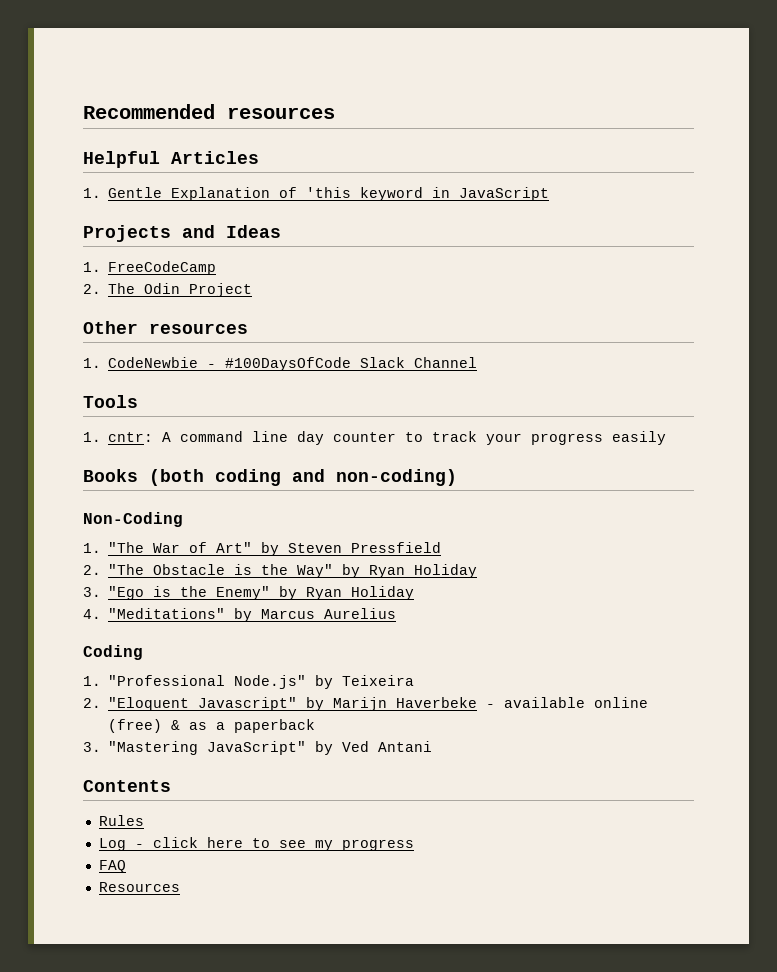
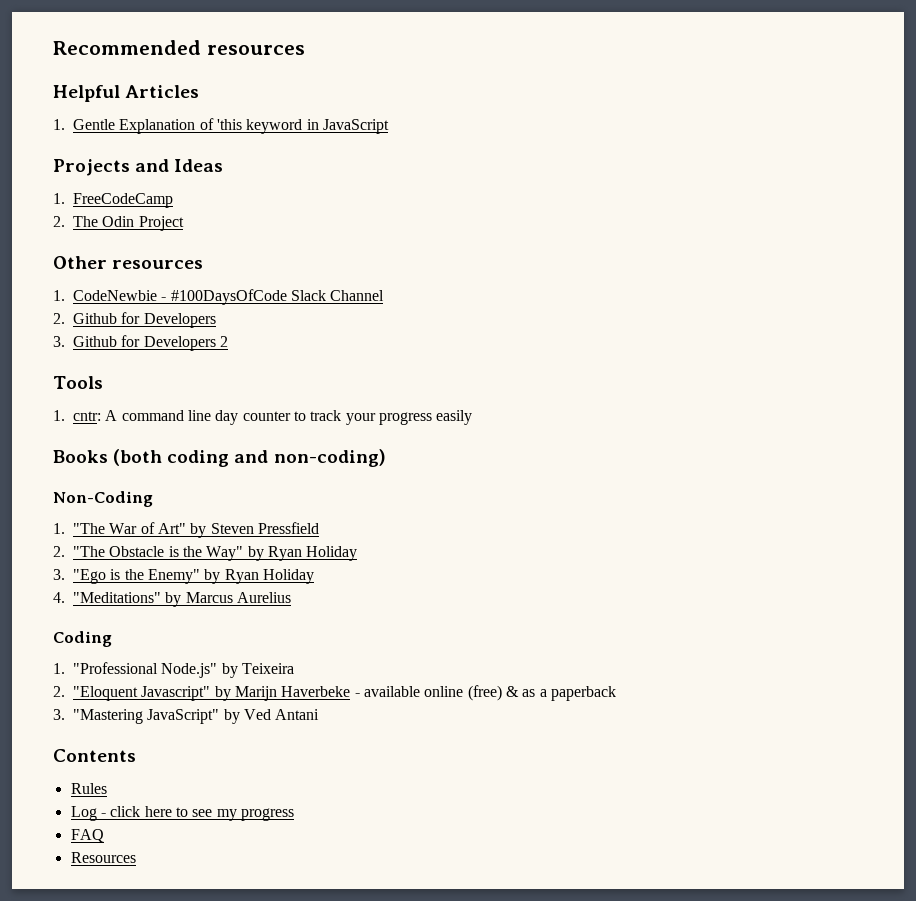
+ 2. Github for Developers
+ 3. Github for Developers 2

